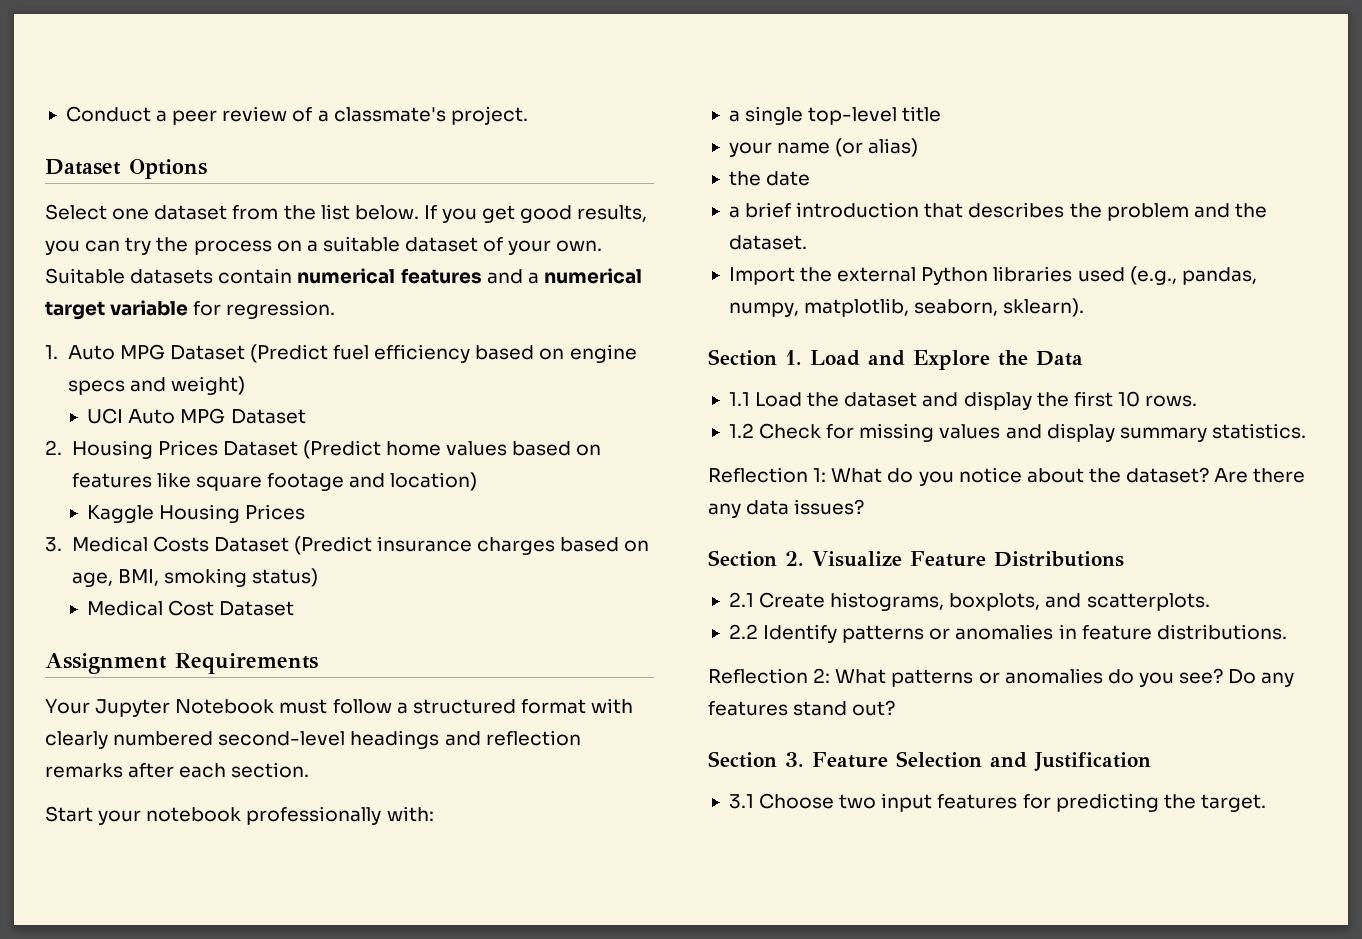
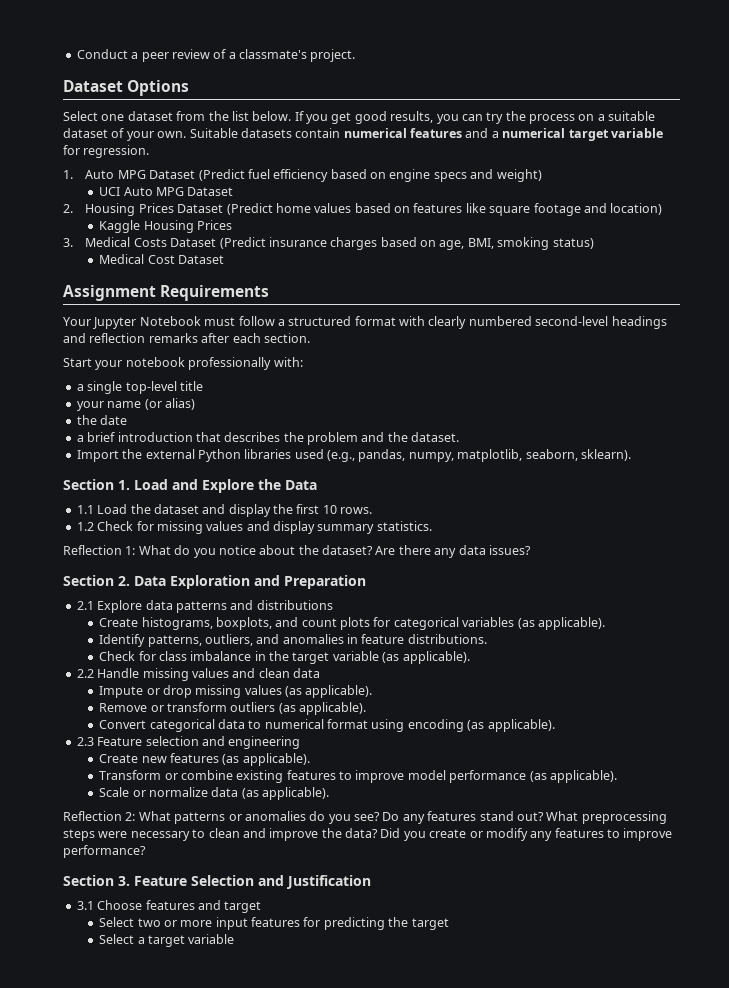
- Section 2. Visualize Feature Distributions
- 2.1 Create histograms, boxplots, and scatterplots.
- 2.2 Identify patterns or anomalies in feature distributions.
+ Section 2. Data Exploration and Preparation
+ 2.1 Explore data patterns and distributions
+ Create histograms, boxplots, and count plots for categorical variables (as applicable).
+ Identify patterns, outliers, and anomalies in feature distributions.
+ Check for class imbalance in the target variable (as applicable).
+ 2.2 Handle missing values and clean data
+ Impute or drop missing values (as applicable).
+ Remove or transform outliers (as applicable).
+ Convert categorical data to numerical format using encoding (as applicable).
+ 2.3 Feature selection and engineering
+ Create new features (as applicable).
+ Transform or combine existing features to improve model performance (as applicable).
+ Scale or normalize data (as applicable).
+ What preprocessing steps were necessary to clean and improve the data? Did you create or modify any features to improve performance?
- 3.1 Choose two input features for predicting the target.
+ 3.1 Choose features and target
+ Select two or more input features for predicting the target
+ Select a target variable

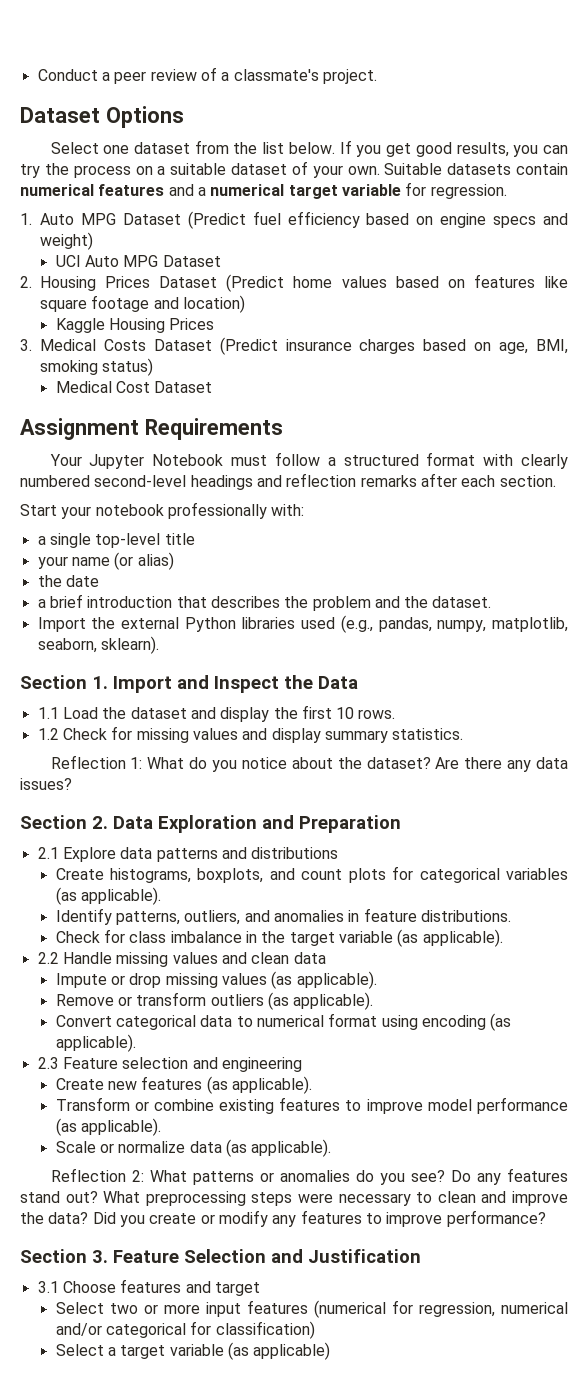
- Section 1. Load and Explore the Data
+ Section 1. Import and Inspect the Data
- Select two or more input features for predicting the target
+ Select two or more input features (numerical for regression, numerical and/or categorical for classification)
- Select a target variable
+ Select a target variable (as applicable)

